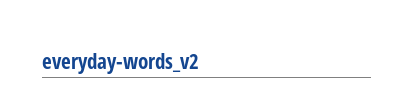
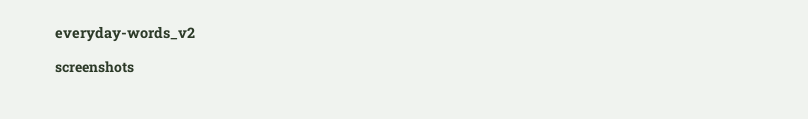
+ screenshots

